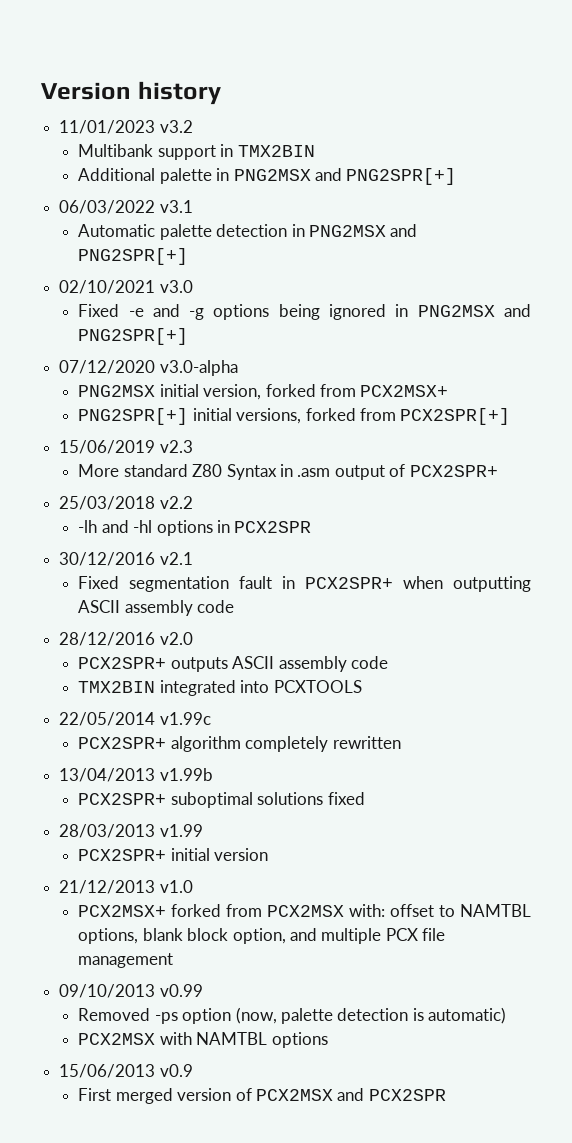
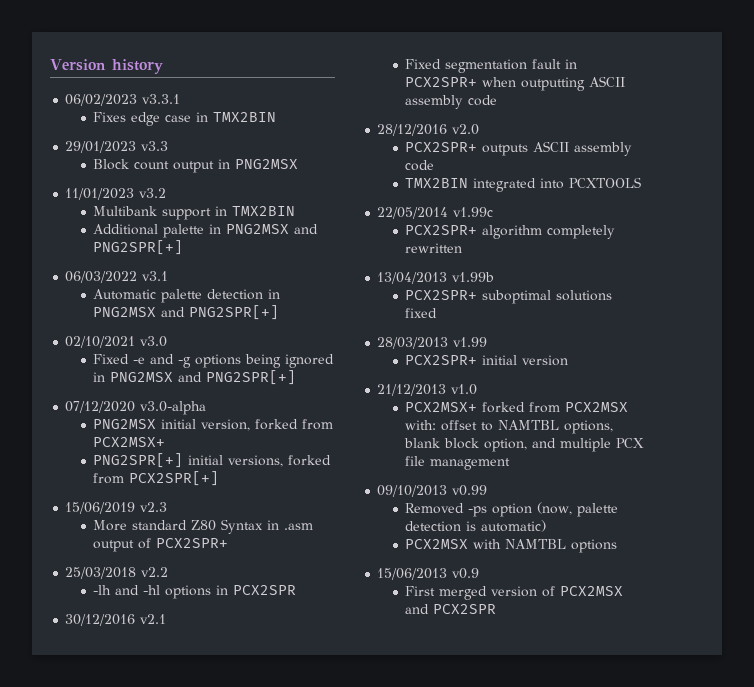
+ 06/02/2023 v3.3.1
+ Fixes edge case in TMX2BIN
+ 29/01/2023 v3.3
+ Block count output in PNG2MSX

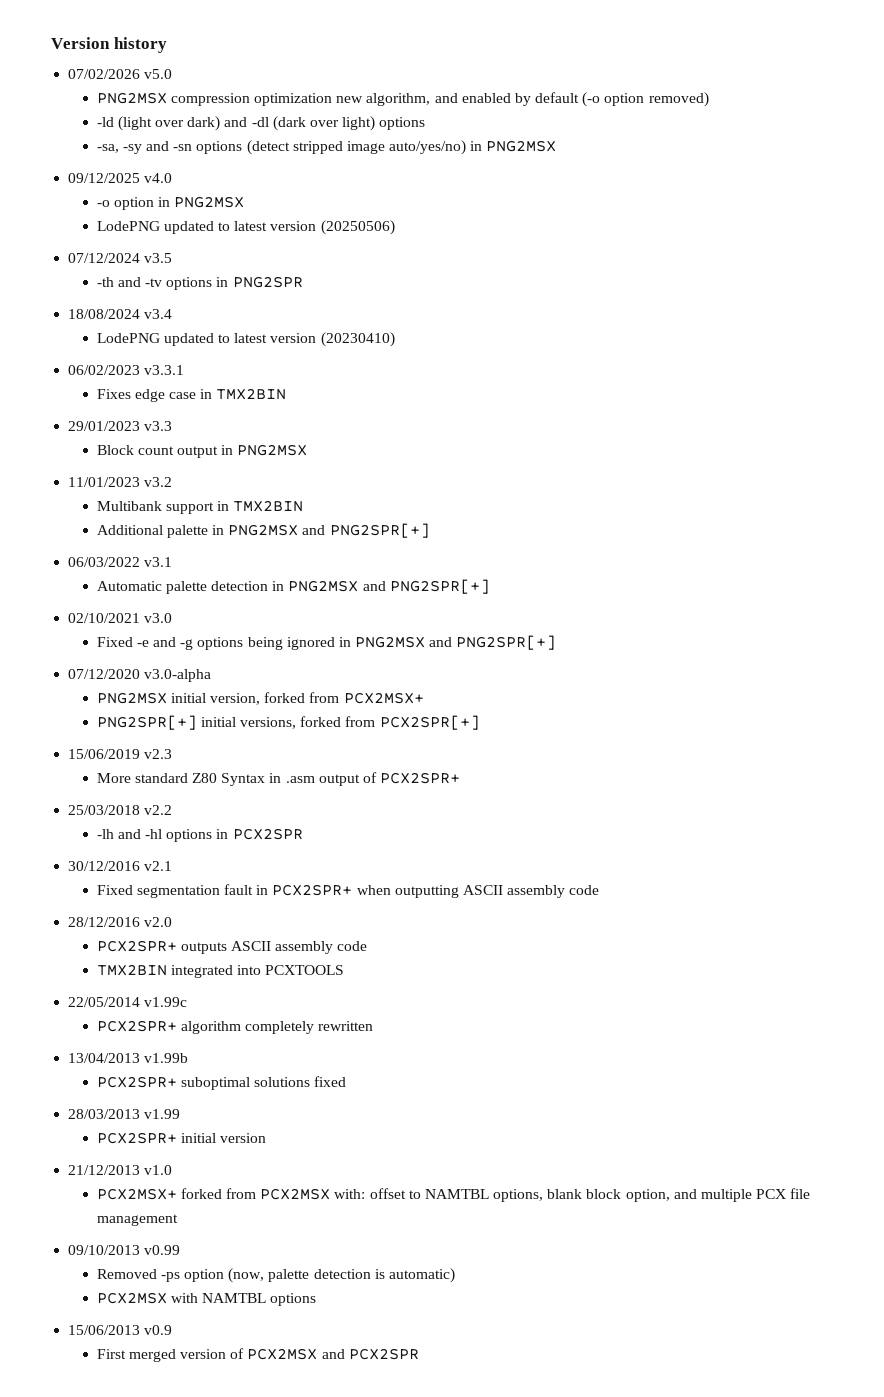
+ 07/02/2026 v5.0
+ PNG2MSX compression optimization new algorithm, and enabled by default (-o option removed)
+ -ld (light over dark) and -dl (dark over light) options
+ -sa, -sy and -sn options (detect stripped image auto/yes/no) in PNG2MSX
+ 09/12/2025 v4.0
+ -o option in PNG2MSX
+ LodePNG updated to latest version (20250506)
+ 07/12/2024 v3.5
+ -th and -tv options in PNG2SPR
+ 18/08/2024 v3.4
+ LodePNG updated to latest version (20230410)

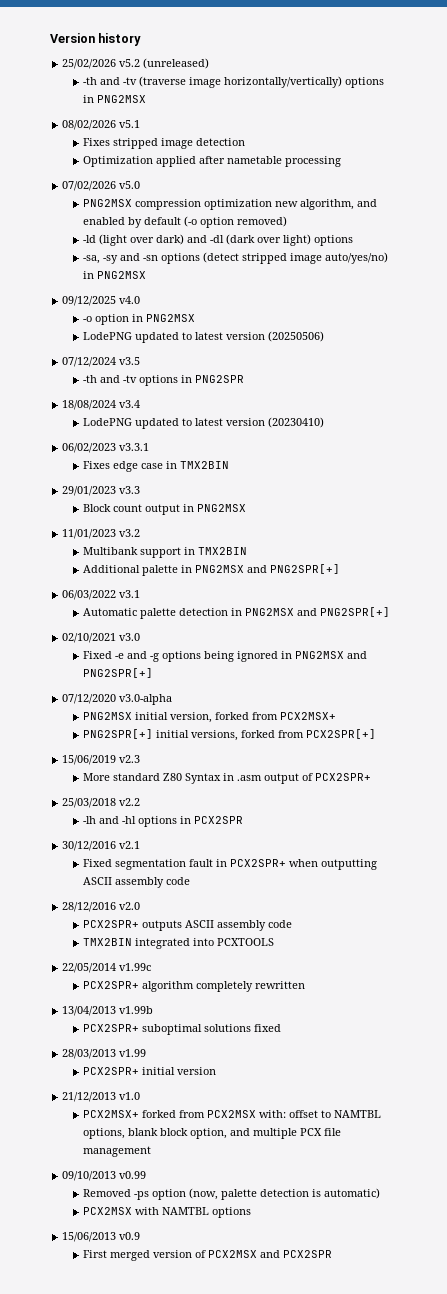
+ 25/02/2026 v5.2 (unreleased)
+ -th and -tv (traverse image horizontally/vertically) options in PNG2MSX
+ 08/02/2026 v5.1
+ Fixes stripped image detection
+ Optimization applied after nametable processing

